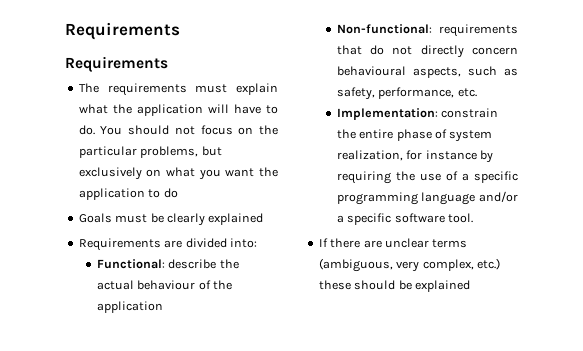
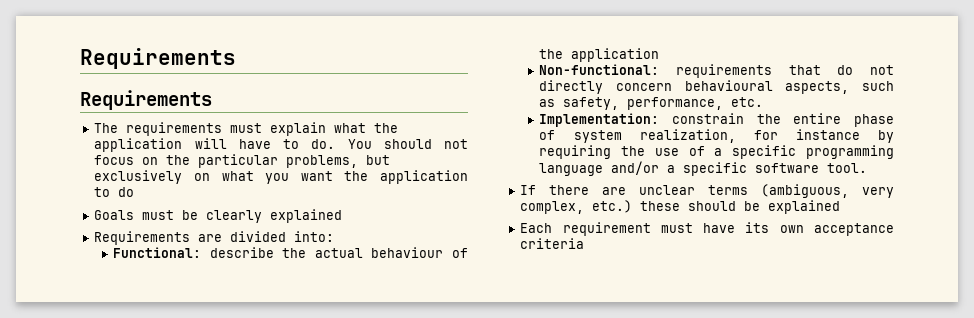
+ Each requirement must have its own acceptance criteria

